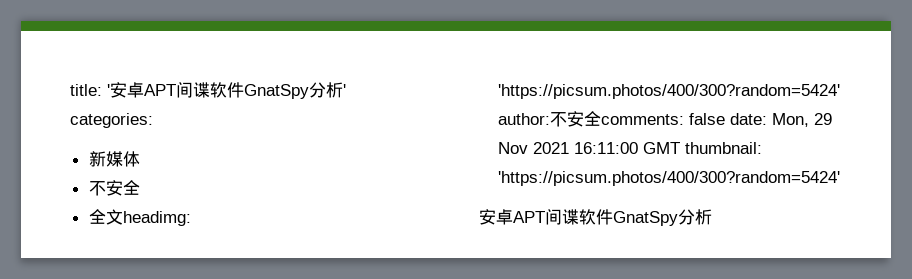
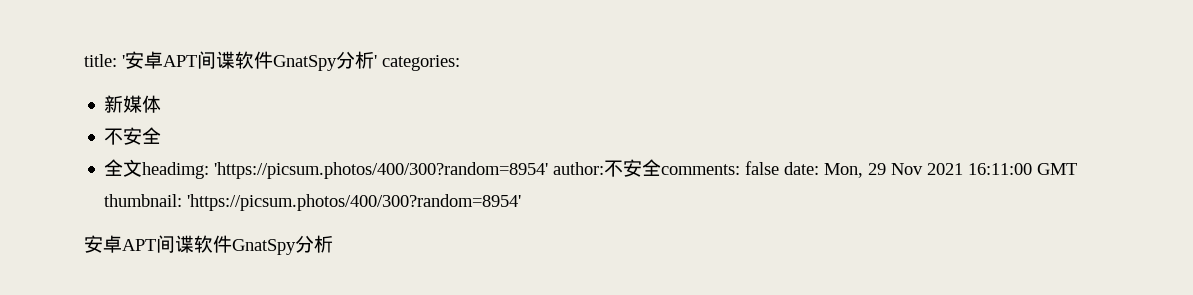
- 全文headimg: 'https://picsum.photos/400/300?random=5424' author:不安全comments: false date: Mon, 29 Nov 2021 16:11:00 GMT thumbnail: 'https://picsum.photos/400/300?random=5424'
+ 全文headimg: 'https://picsum.photos/400/300?random=8954' author:不安全comments: false date: Mon, 29 Nov 2021 16:11:00 GMT thumbnail: 'https://picsum.photos/400/300?random=8954'

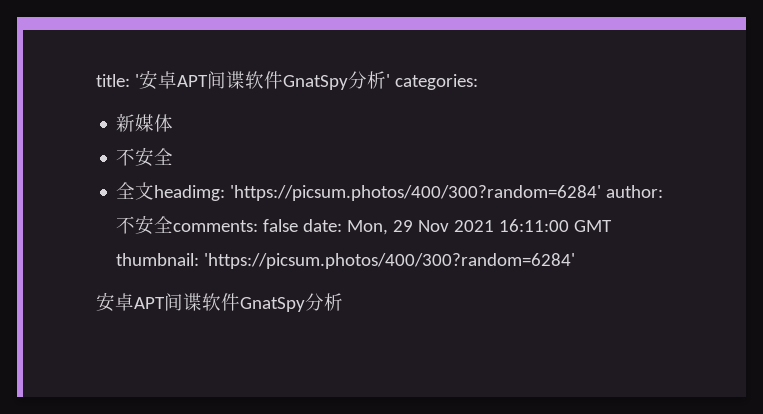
- 全文headimg: 'https://picsum.photos/400/300?random=8954' author:不安全comments: false date: Mon, 29 Nov 2021 16:11:00 GMT thumbnail: 'https://picsum.photos/400/300?random=8954'
+ 全文headimg: 'https://picsum.photos/400/300?random=6284' author:不安全comments: false date: Mon, 29 Nov 2021 16:11:00 GMT thumbnail: 'https://picsum.photos/400/300?random=6284'

